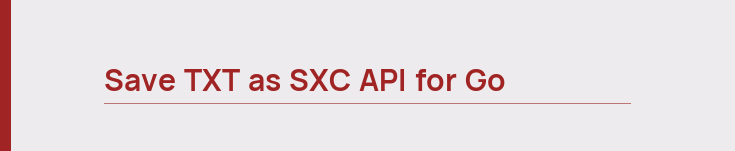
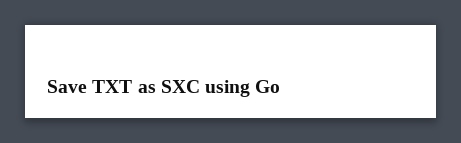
- Save TXT as SXC API for Go
+ Save TXT as SXC using Go

